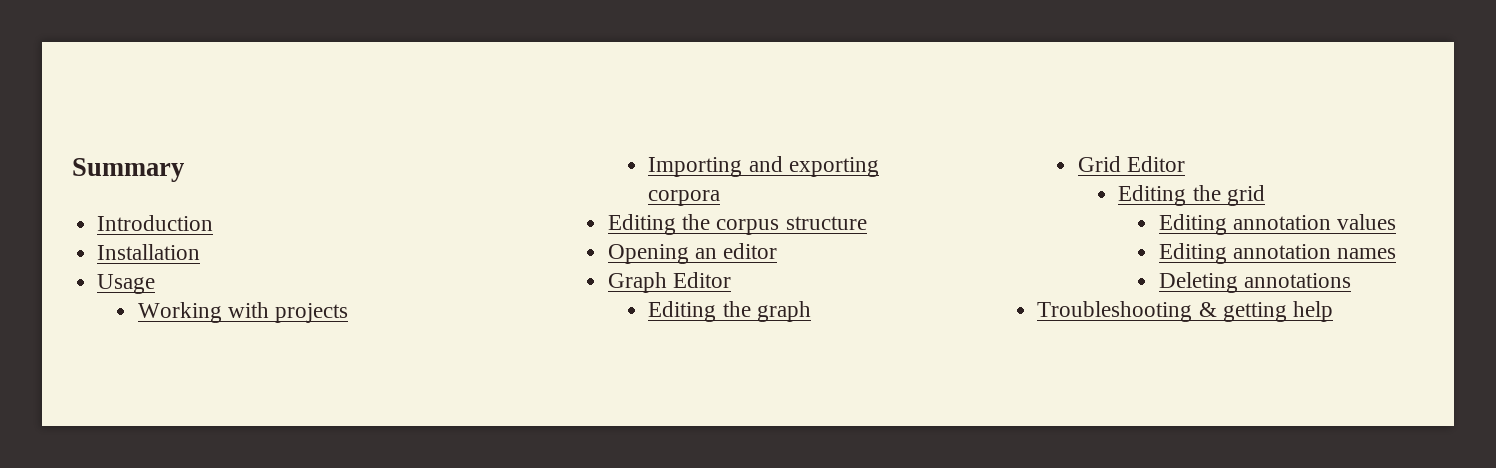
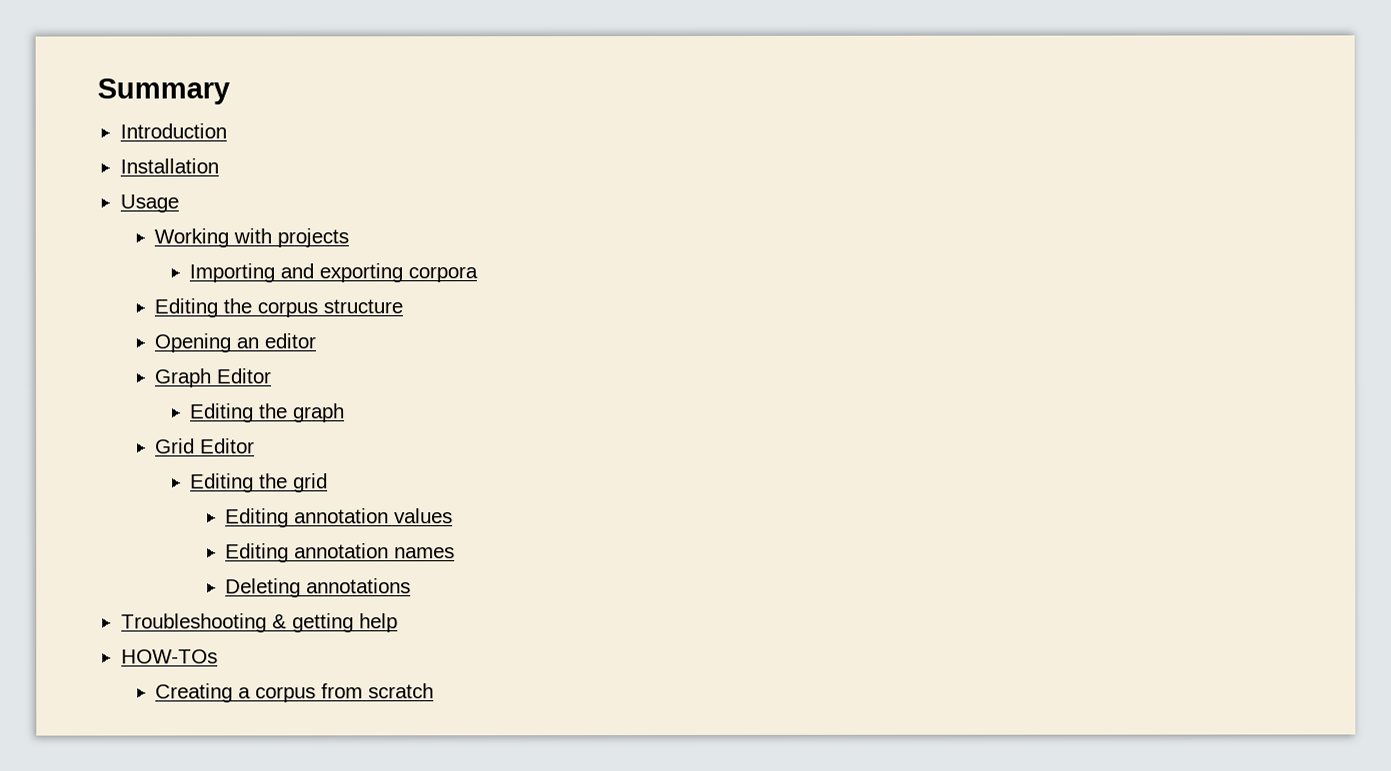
+ HOW-TOs
+ Creating a corpus from scratch

